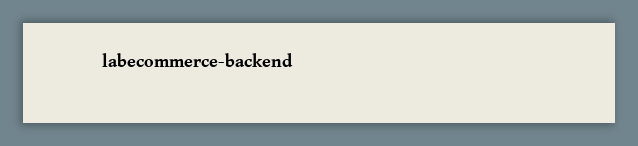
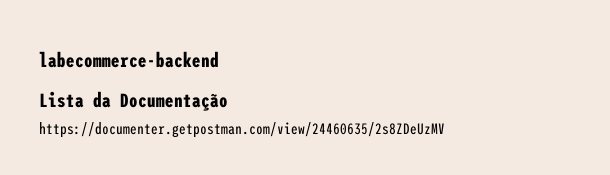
+ Lista da Documentação
+ https://documenter.getpostman.com/view/24460635/2s8ZDeUzMV

